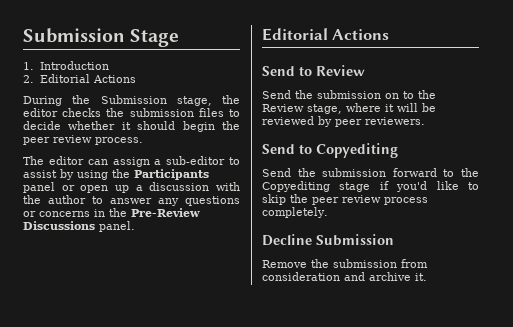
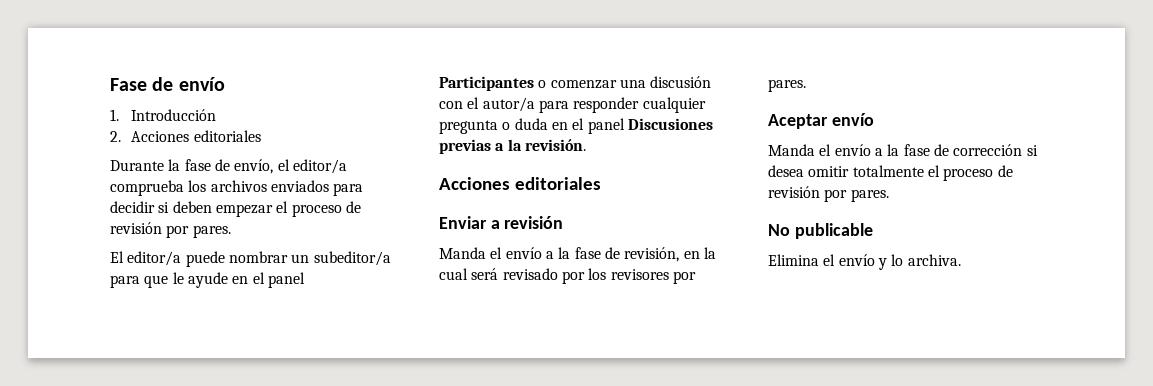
- Submission Stage
+ Fase de envío
- 1. Introduction
+ 1. Introducción
- 2. Editorial Actions
- During the Submission stage, the editor checks the submission files to decide whether it should begin the peer review process.
- The editor can assign a sub-editor to assist by using the Participants panel or open up a discussion with the author to answer any questions or concerns in the Pre-Review Discussions panel.
- Editorial Actions
- Send to Review
- Send the submission on to the Review stage, where it will be reviewed by peer reviewers.
- Send to Copyediting
- Send the submission forward to the Copyediting stage if you'd like to skip the peer review process completely.
- Decline Submission
- Remove the submission from consideration and archive it.
+ 2. Acciones editoriales
+ Durante la fase de envío, el editor/a comprueba los archivos enviados para decidir si deben empezar el proceso de revisión por pares.
+ El editor/a puede nombrar un subeditor/a para que le ayude en el panel Participantes o comenzar una discusión con el autor/a para responder cualquier pregunta o duda en el panel Discusiones previas a la revisión.
+ Acciones editoriales
+ Enviar a revisión
+ Manda el envío a la fase de revisión, en la cual será revisado por los revisores por pares.
+ Aceptar envío
+ Manda el envío a la fase de corrección si desea omitir totalmente el proceso de revisión por pares.
+ No publicable
+ Elimina el envío y lo archiva.

